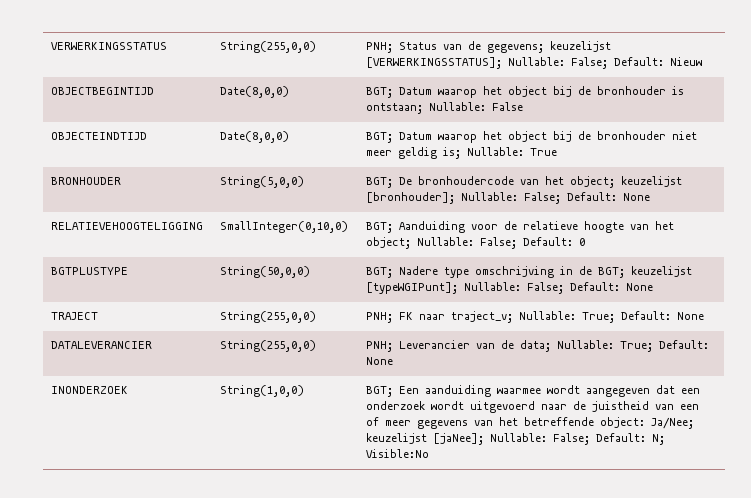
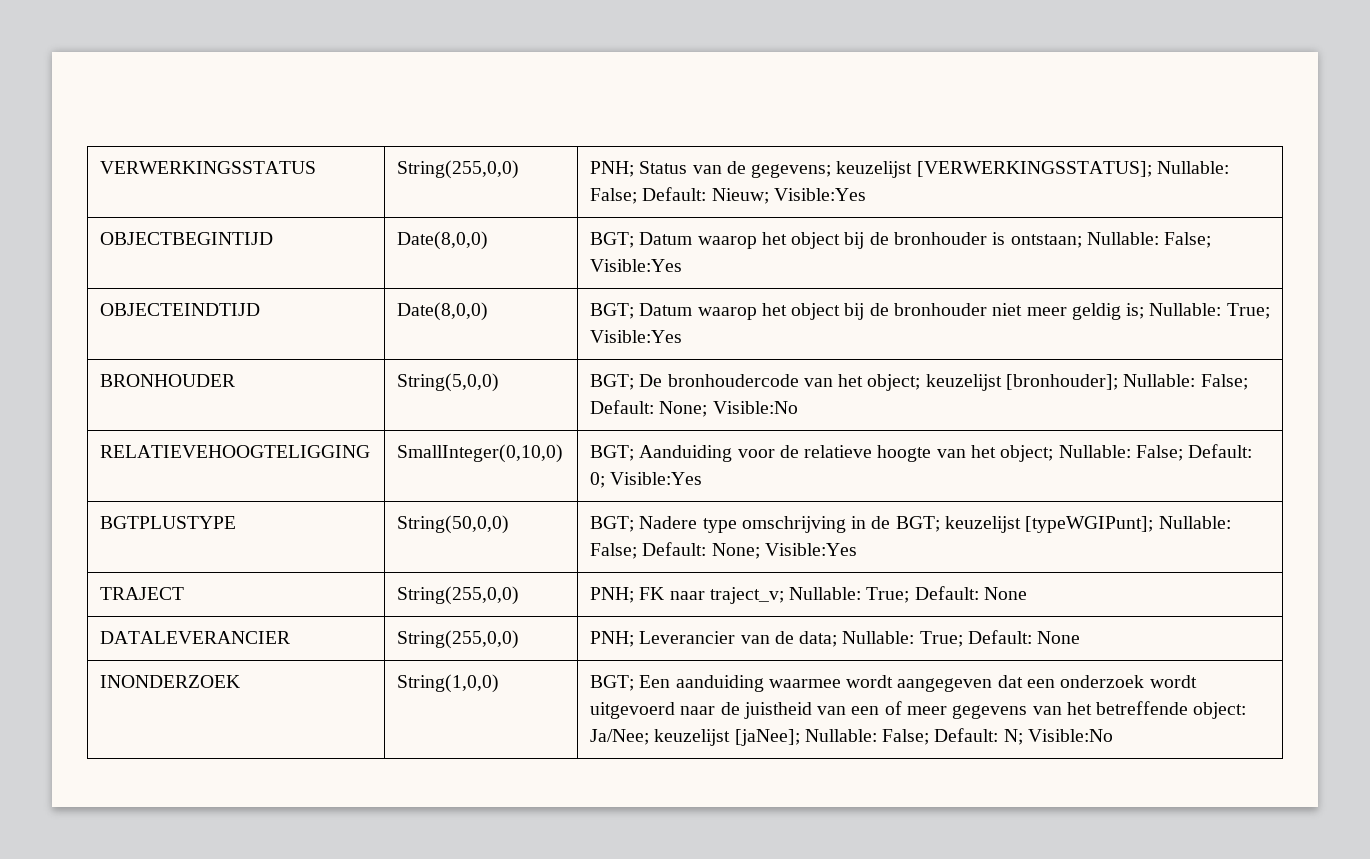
- VERWERKINGSSTATUS | String(255,0,0) | PNH; Status van de gegevens; keuzelijst [VERWERKINGSSTATUS]; Nullable: False; Default: Nieuw
+ VERWERKINGSSTATUS | String(255,0,0) | PNH; Status van de gegevens; keuzelijst [VERWERKINGSSTATUS]; Nullable: False; Default: Nieuw; Visible:Yes
- OBJECTBEGINTIJD | Date(8,0,0) | BGT; Datum waarop het object bij de bronhouder is ontstaan; Nullable: False
+ OBJECTBEGINTIJD | Date(8,0,0) | BGT; Datum waarop het object bij de bronhouder is ontstaan; Nullable: False; Visible:Yes
- OBJECTEINDTIJD | Date(8,0,0) | BGT; Datum waarop het object bij de bronhouder niet meer geldig is; Nullable: True
+ OBJECTEINDTIJD | Date(8,0,0) | BGT; Datum waarop het object bij de bronhouder niet meer geldig is; Nullable: True; Visible:Yes
- BRONHOUDER | String(5,0,0) | BGT; De bronhoudercode van het object; keuzelijst [bronhouder]; Nullable: False; Default: None
+ BRONHOUDER | String(5,0,0) | BGT; De bronhoudercode van het object; keuzelijst [bronhouder]; Nullable: False; Default: None; Visible:No
- RELATIEVEHOOGTELIGGING | SmallInteger(0,10,0) | BGT; Aanduiding voor de relatieve hoogte van het object; Nullable: False; Default: 0
+ RELATIEVEHOOGTELIGGING | SmallInteger(0,10,0) | BGT; Aanduiding voor de relatieve hoogte van het object; Nullable: False; Default: 0; Visible:Yes
- BGTPLUSTYPE | String(50,0,0) | BGT; Nadere type omschrijving in de BGT; keuzelijst [typeWGIPunt]; Nullable: False; Default: None
+ BGTPLUSTYPE | String(50,0,0) | BGT; Nadere type omschrijving in de BGT; keuzelijst [typeWGIPunt]; Nullable: False; Default: None; Visible:Yes

